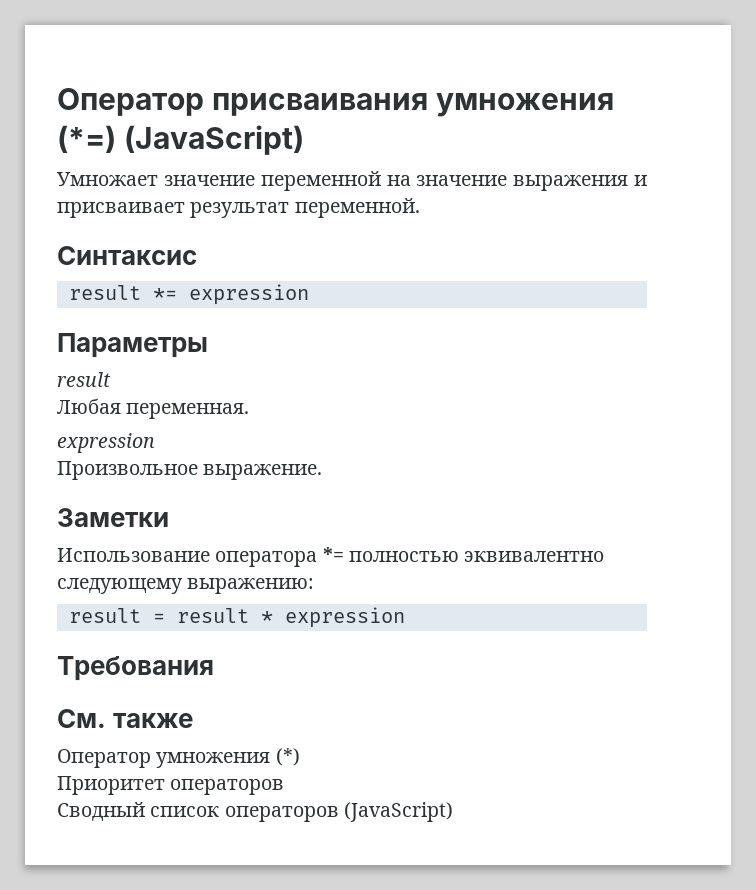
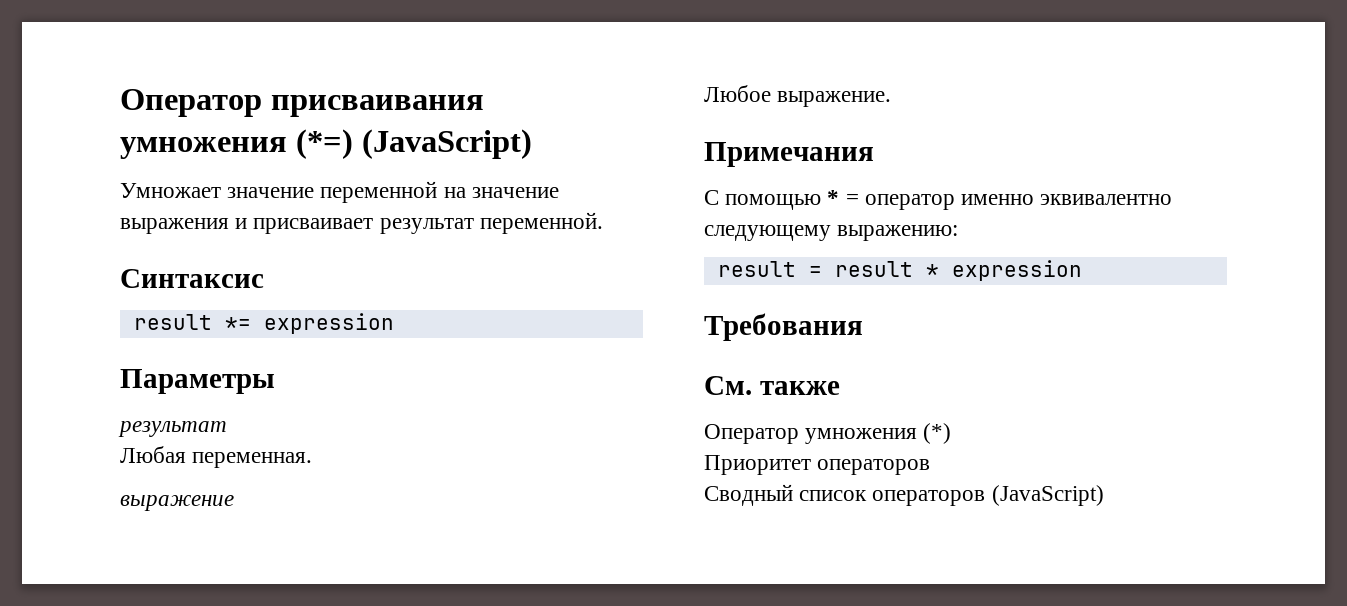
  Параметры
- result
+ результат
  Любая переменная.
- expression
- Произвольное выражение.
+ выражение
+ Любое выражение.
- Заметки
- Использование оператора *= полностью эквивалентно следующему выражению:
+ Примечания
+ С помощью * = оператор именно эквивалентно следующему выражению:

